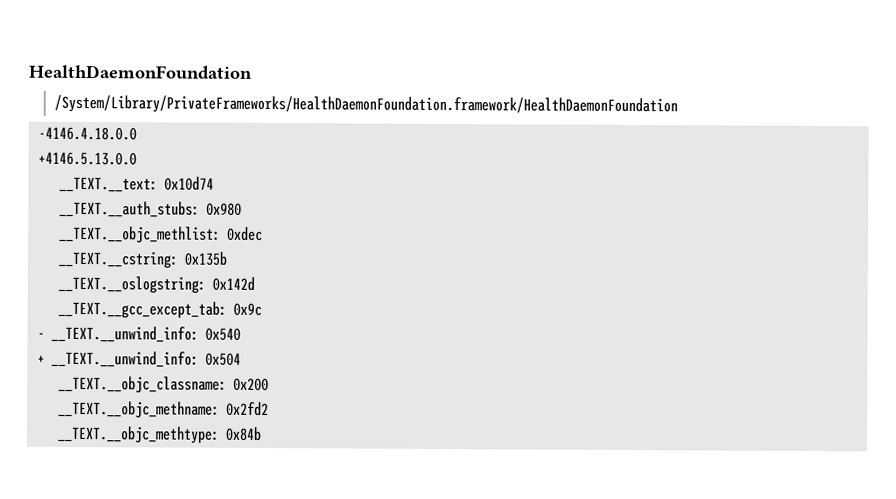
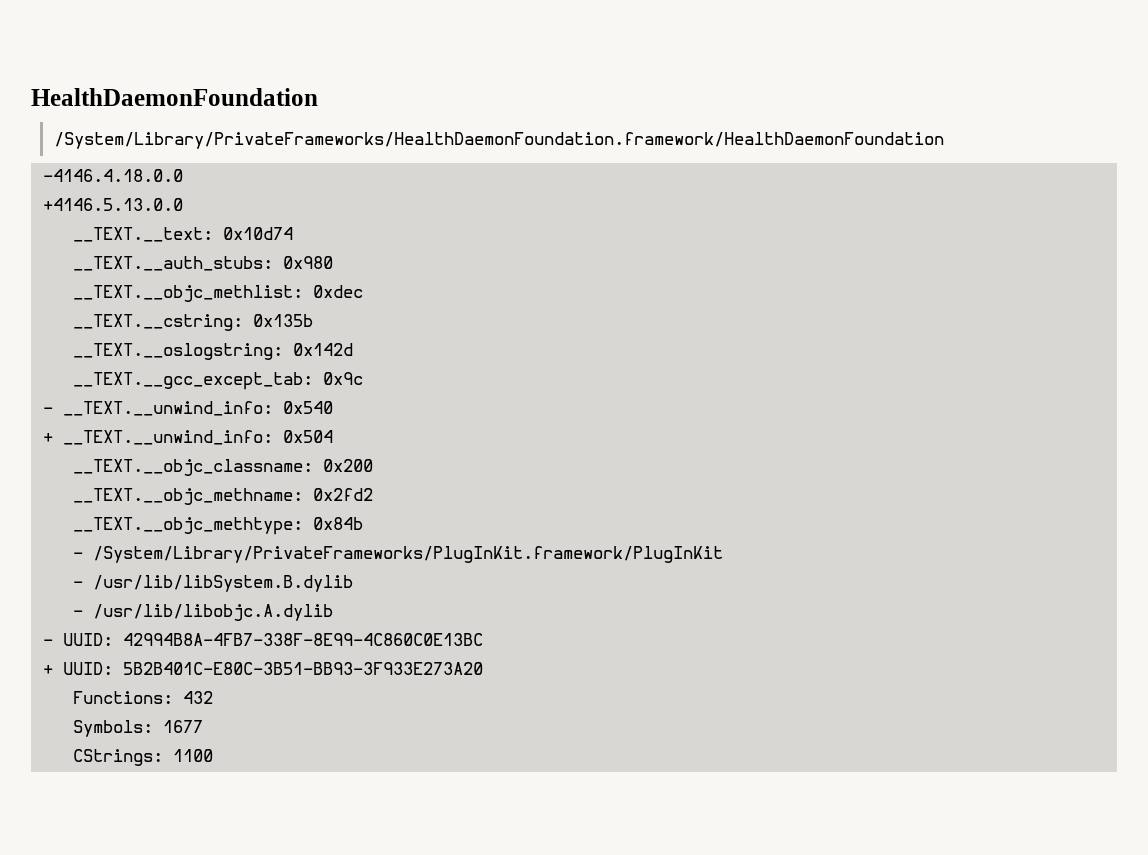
+ - /System/Library/PrivateFrameworks/PlugInKit.framework/PlugInKit
+ - /usr/lib/libSystem.B.dylib
+ - /usr/lib/libobjc.A.dylib
+ - UUID: 42994B8A-4FB7-338F-8E99-4C860C0E13BC
+ + UUID: 5B2B401C-E80C-3B51-BB93-3F933E273A20
+ Functions: 432
+ Symbols: 1677
+ CStrings: 1100

